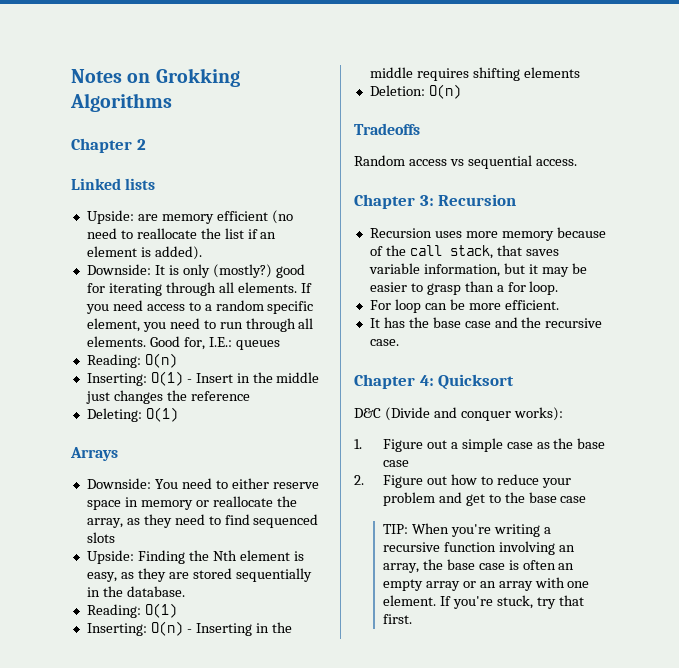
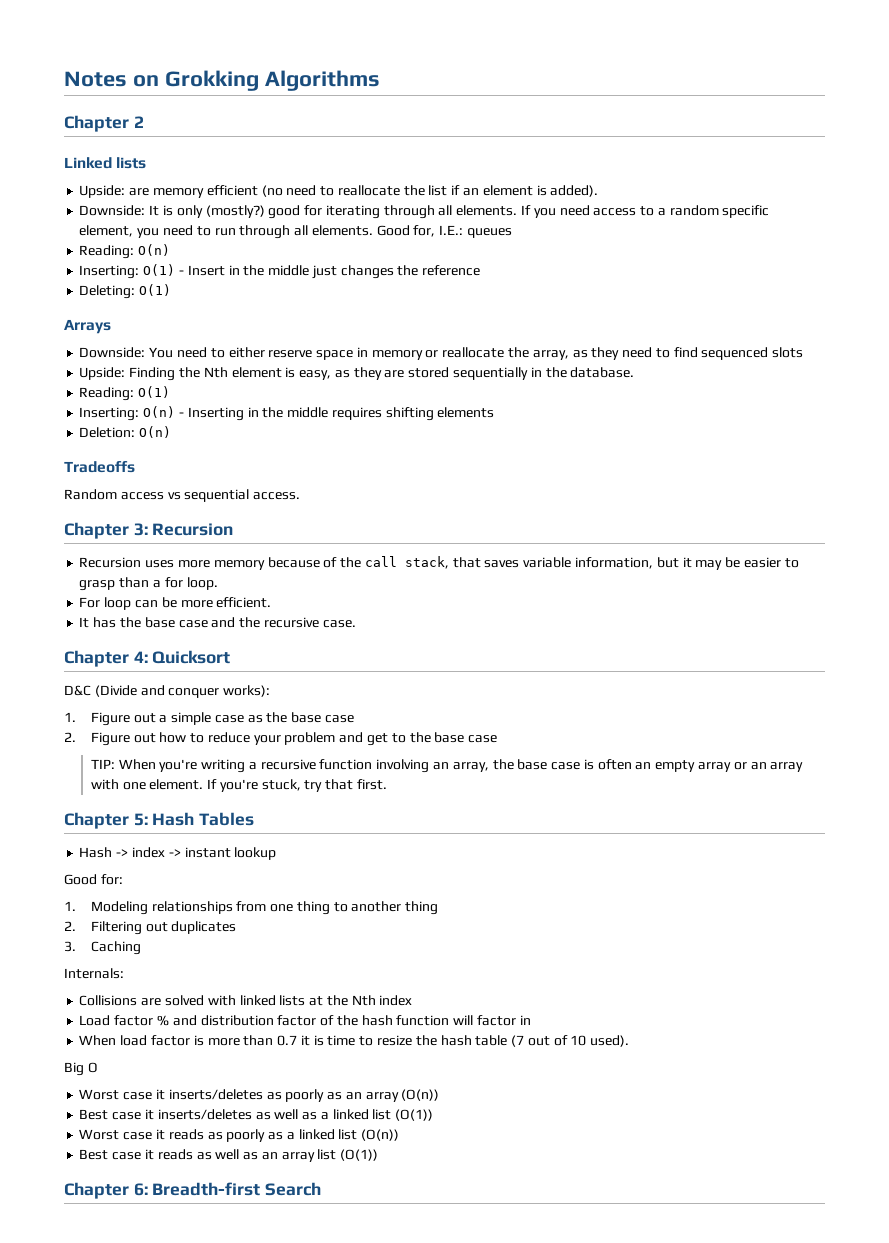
+ Chapter 5: Hash Tables
+ Hash -> index -> instant lookup
+ Good for:
+ 1. Modeling relationships from one thing to another thing
+ 2. Filtering out duplicates
+ 3. Caching
+ Internals:
+ Collisions are solved with linked lists at the Nth index
+ Load factor % and distribution factor of the hash function will factor in
+ When load factor is more than 0.7 it is time to resize the hash table (7 out of 10 used).
+ Big O
+ Worst case it inserts/deletes as poorly as an array (O(n))
+ Best case it inserts/deletes as well as a linked list (O(1))
+ Worst case it reads as poorly as a linked list (O(n))
+ Best case it reads as well as an array list (O(1))
+ Chapter 6: Breadth-first Search

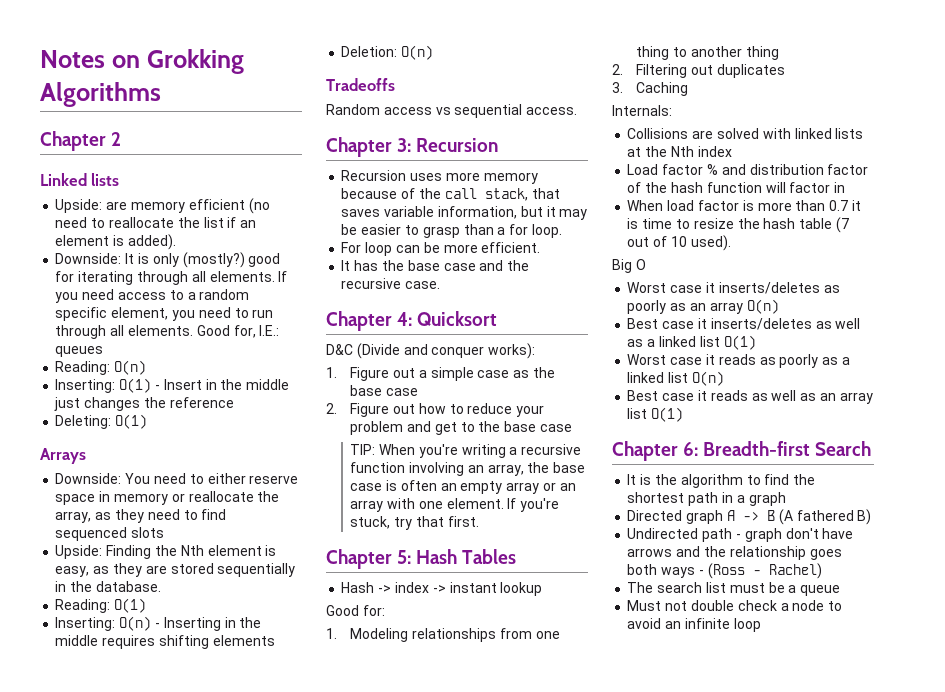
- Worst case it inserts/deletes as poorly as an array (O(n))
+ Worst case it inserts/deletes as poorly as an array O(n)
- Best case it inserts/deletes as well as a linked list (O(1))
+ Best case it inserts/deletes as well as a linked list O(1)
- Worst case it reads as poorly as a linked list (O(n))
+ Worst case it reads as poorly as a linked list O(n)
- Best case it reads as well as an array list (O(1))
+ Best case it reads as well as an array list O(1)
+ It is the algorithm to find the shortest path in a graph
+ Directed graph A -> B (A fathered B)
+ Undirected path - graph don't have arrows and the relationship goes both ways - (Ross - Rachel)
+ The search list must be a queue
+ Must not double check a node to avoid an infinite loop

